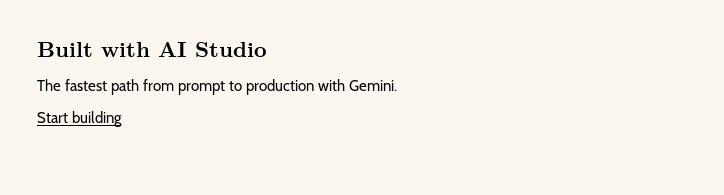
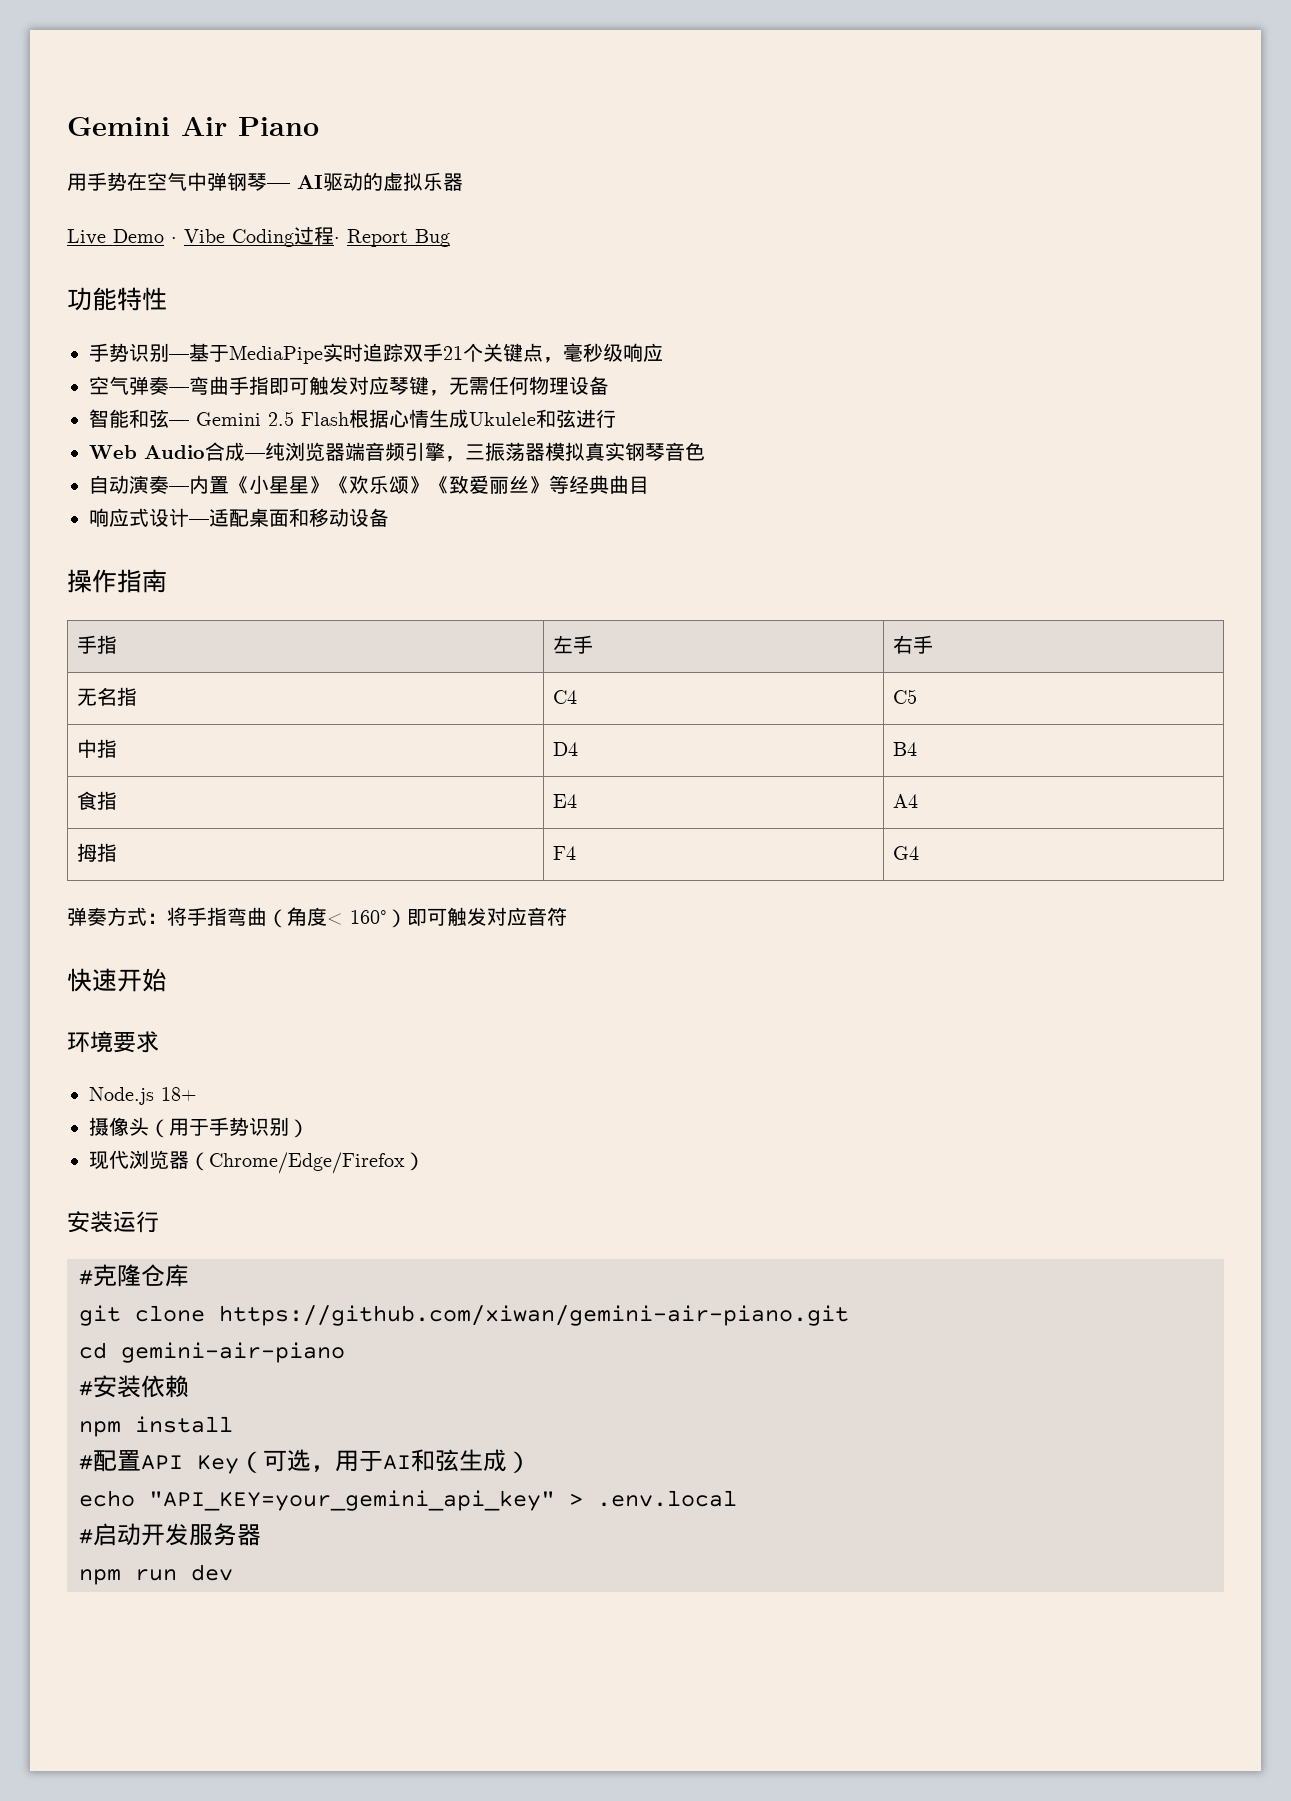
- Built with AI Studio
- The fastest path from prompt to production with Gemini.
- Start building
+ Gemini Air Piano
+ 用手势在空气中弹钢琴— AI驱动的虚拟乐器
+ Live Demo · Vibe Coding过程· Report Bug
+ 功能特性
+ 手势识别—基于MediaPipe实时追踪双手21个关键点，毫秒级响应
+ 空气弹奏—弯曲手指即可触发对应琴键，无需任何物理设备
+ 智能和弦— Gemini 2.5 Flash根据心情生成Ukulele和弦进行
+ Web Audio合成—纯浏览器端音频引擎，三振荡器模拟真实钢琴音色
+ 自动演奏—内置《小星星》《欢乐颂》《致爱丽丝》等经典曲目
+ 响应式设计—适配桌面和移动设备
+ 操作指南
+ 手指 | 左手 | 右手
+ 无名指 | C4 | C5
+ 中指 | D4 | B4
+ 食指 | E4 | A4
+ 拇指 | F4 | G4
+ 弹奏方式：将手指弯曲（角度< 160°）即可触发对应音符
+ 快速开始
+ 环境要求
+ Node.js 18+
+ 摄像头（用于手势识别）
+ 现代浏览器（Chrome/Edge/Firefox）
+ 安装运行
+ #克隆仓库
+ git clone https://github.com/xiwan/gemini-air-piano.git
+ cd gemini-air-piano
+ #安装依赖
+ npm install
+ #配置API Key（可选，用于AI和弦生成）
+ echo "API_KEY=your_gemini_api_key" > .env.local
+ #启动开发服务器
+ npm run dev

